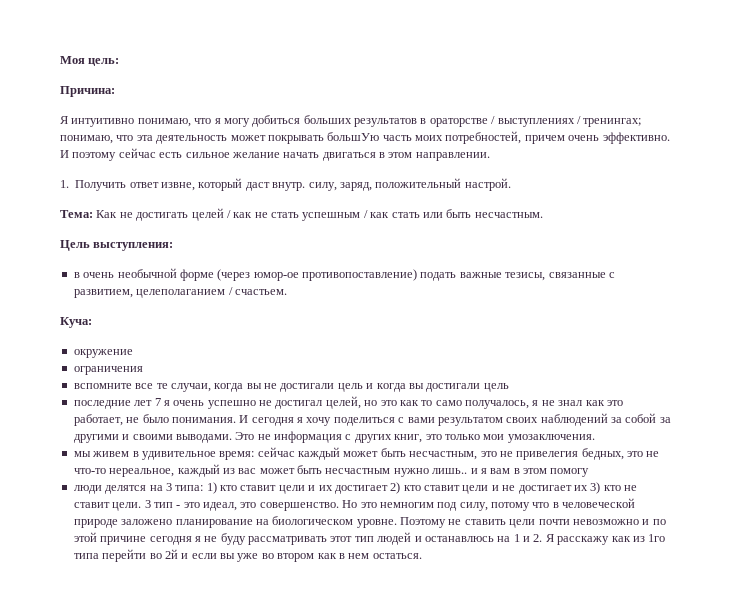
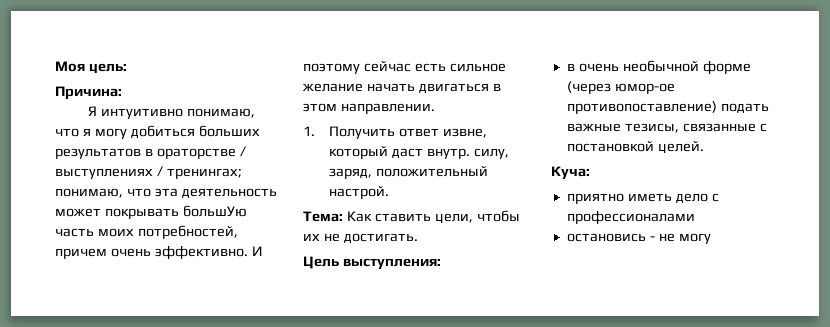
- Тема: Как не достигать целей / как не стать успешным / как стать или быть несчастным.
+ Тема: Как ставить цели, чтобы их не достигать.
- в очень необычной форме (через юмор-ое противопоставление) подать важные тезисы, связанные с развитием, целеполаганием / счастьем.
+ в очень необычной форме (через юмор-ое противопоставление) подать важные тезисы, связанные с постановкой целей.
  Куча:
- окружение
- ограничения
- вспомните все те случаи, когда вы не достигали цель и когда вы достигали цель
- последние лет 7 я очень успешно не достигал целей, но это как то само получалось, я не знал как это работает, не было понимания. И сегодня я хочу поделиться с вами результатом своих наблюдений за собой за другими и своими выводами. Это не информация с других книг, это только мои умозаключения.
- мы живем в удивительное время: сейчас каждый может быть несчастным, это не привелегия бедных, это не что-то нереальное, каждый из вас может быть несчастным нужно лишь.. и я вам в этом помогу
- люди делятся на 3 типа: 1) кто ставит цели и их достигает 2) кто ставит цели и не достигает их 3) кто не ставит цели. 3 тип - это идеал, это совершенство. Но это немногим под силу, потому что в человеческой природе заложено планирование на биологическом уровне. Поэтому не ставить цели почти невозможно и по этой причине сегодня я не буду рассматривать этот тип людей и останавлюсь на 1 и 2. Я расскажу как из 1го типа перейти во 2й и если вы уже во втором как в нем остаться.
+ приятно иметь дело с профессионалами
+ остановись - не могу

